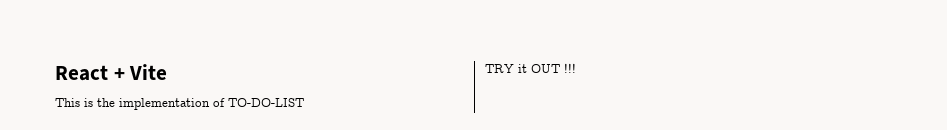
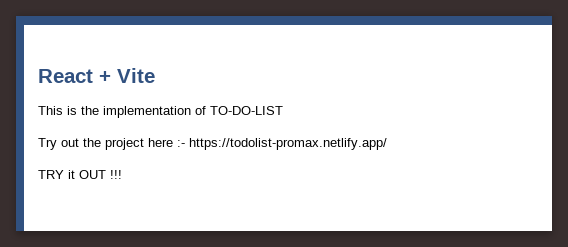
+ Try out the project here :- https://todolist-promax.netlify.app/

